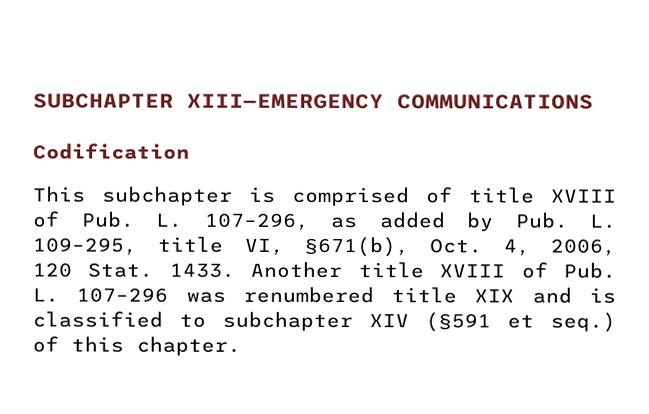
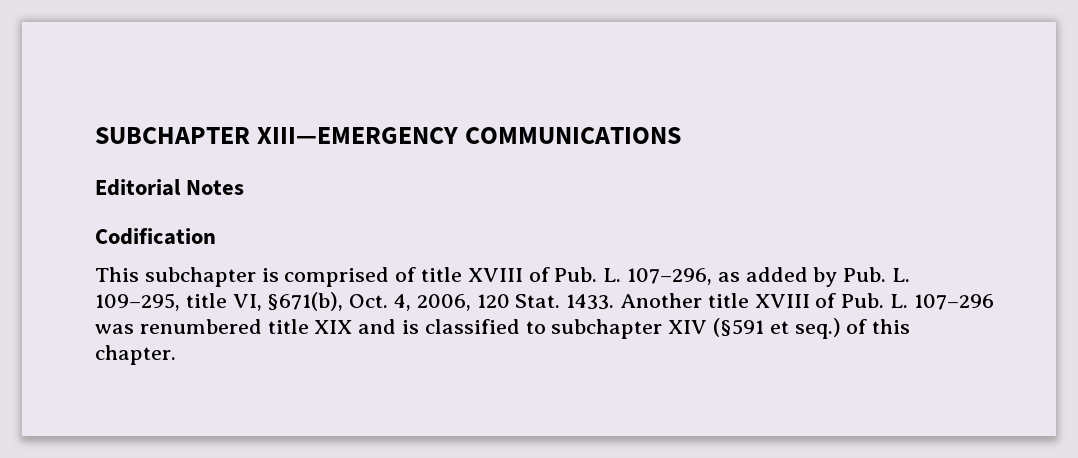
+ Editorial Notes

